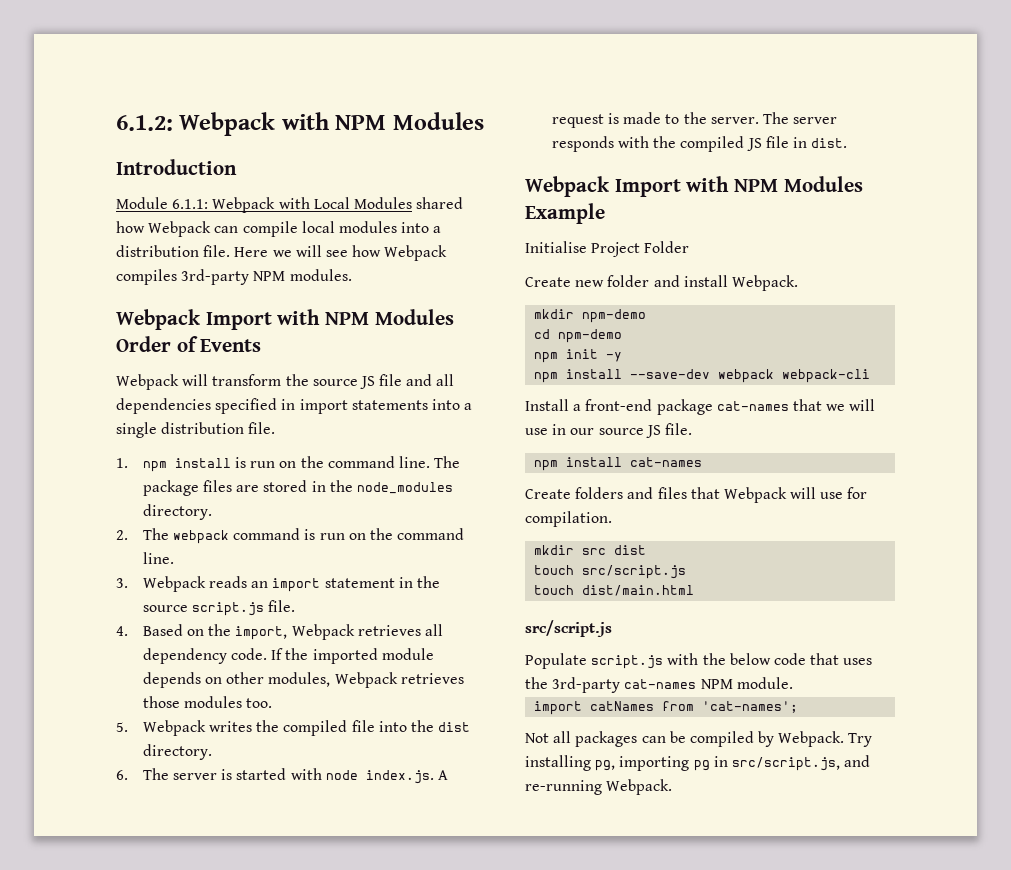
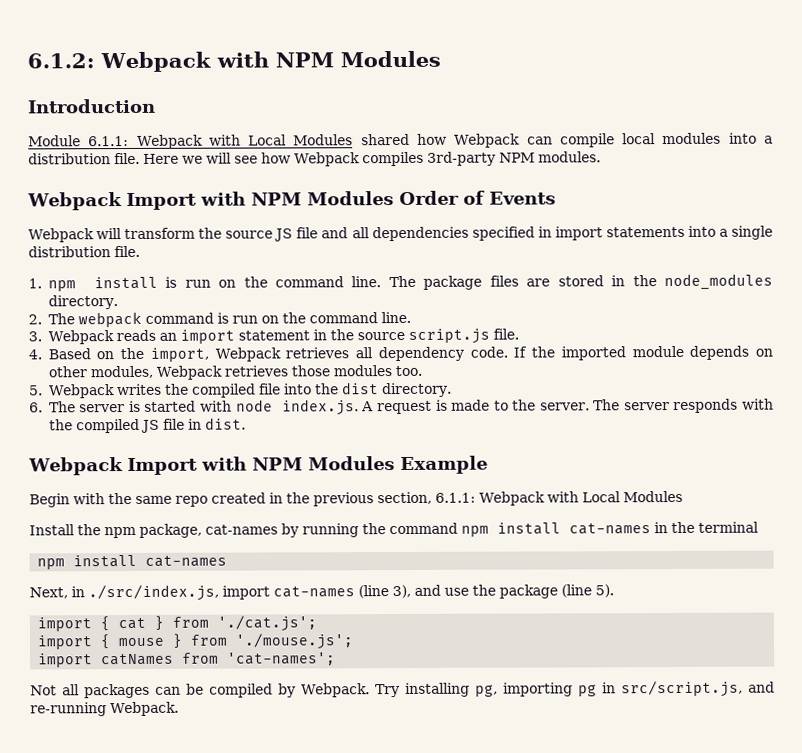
- Initialise Project Folder
- Create new folder and install Webpack.
- mkdir npm-demo
- cd npm-demo
- npm init -y
- npm install --save-dev webpack webpack-cli
- Install a front-end package cat-names that we will use in our source JS file.
+ Begin with the same repo created in the previous section, 6.1.1: Webpack with Local Modules
+ Install the npm package, cat-names by running the command npm install cat-names in the terminal
  npm install cat-names
- Create folders and files that Webpack will use for compilation.
- mkdir src dist
- touch src/script.js
- touch dist/main.html
- src/script.js
- Populate script.js with the below code that uses the 3rd-party cat-names NPM module.
+ Next, in ./src/index.js, import cat-names (line 3), and use the package (line 5).
+ import { cat } from './cat.js';
+ import { mouse } from './mouse.js';

